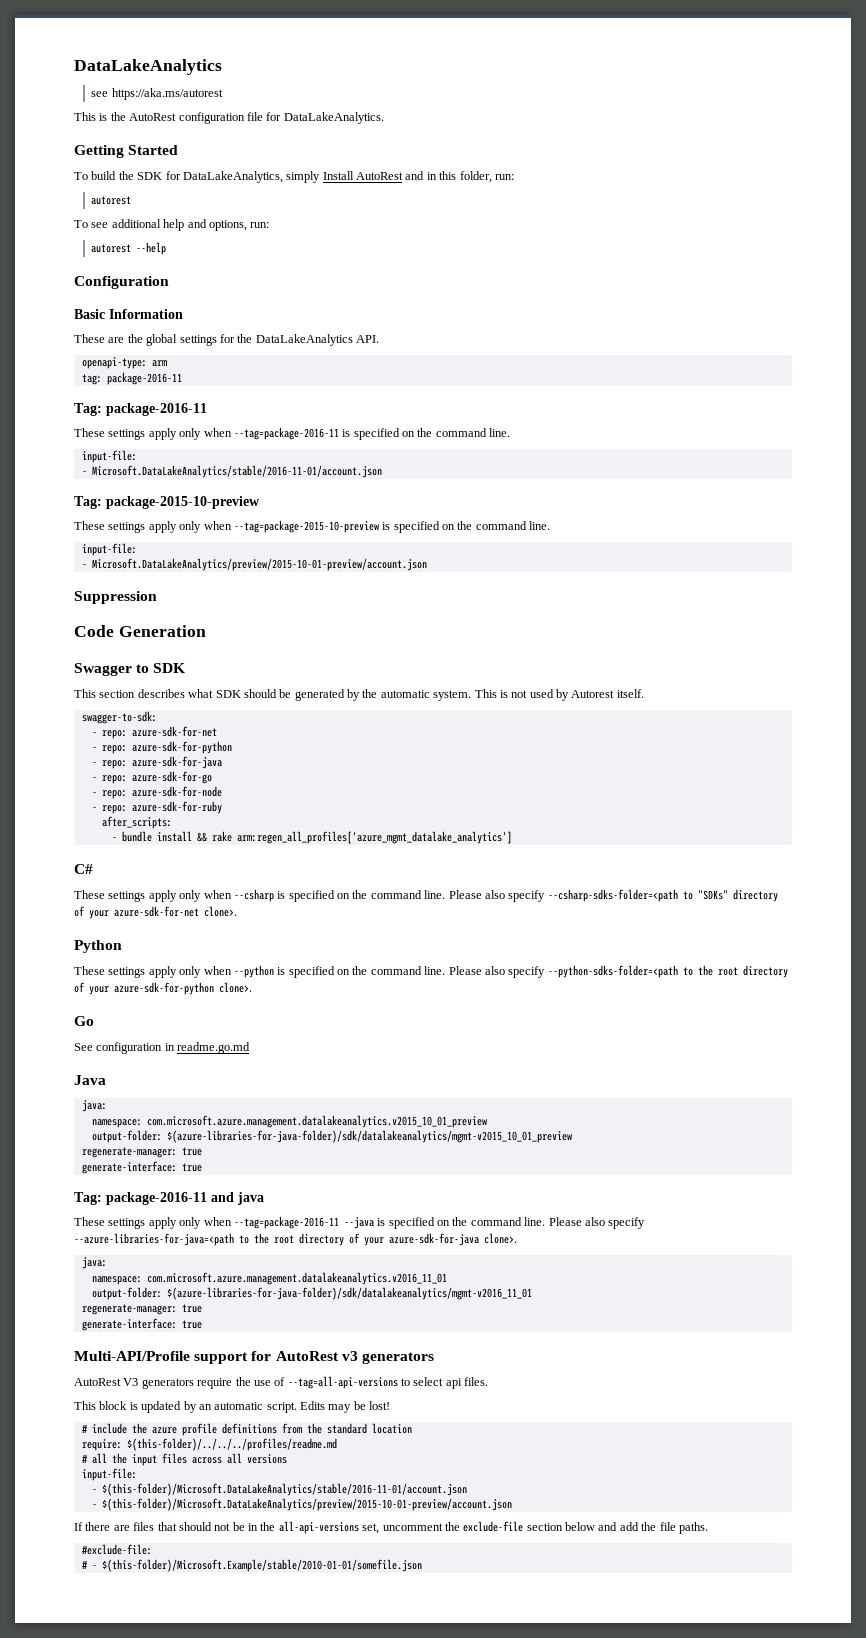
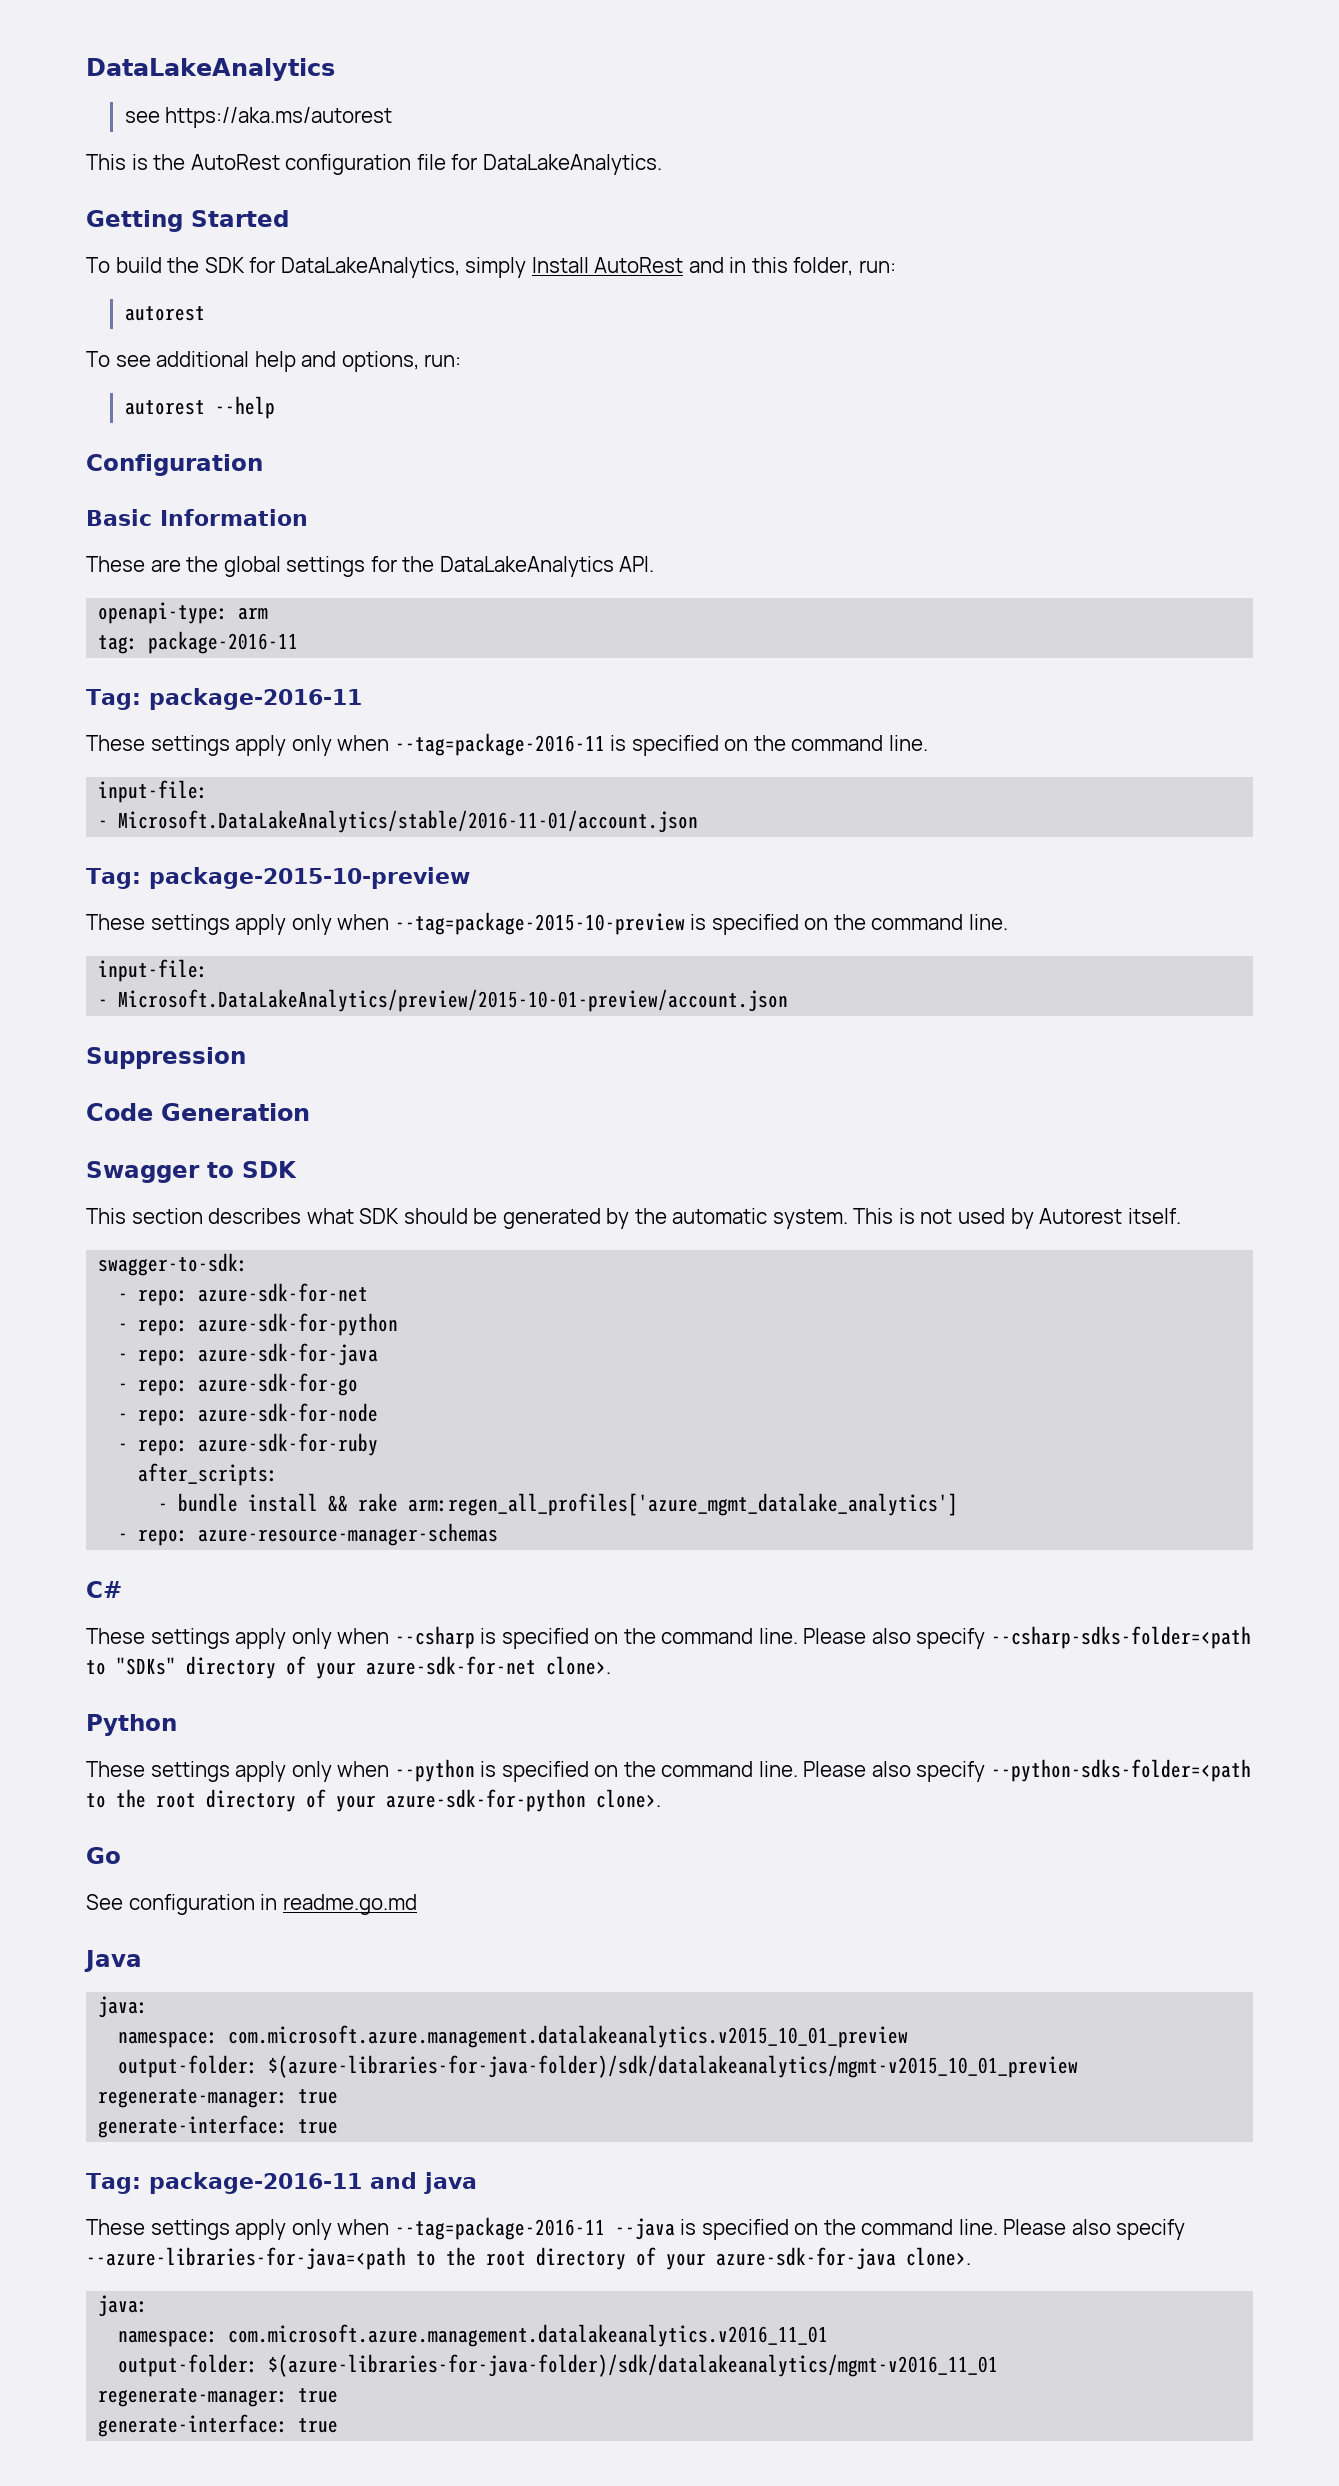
+ - repo: azure-resource-manager-schemas
- Multi-API/Profile support for AutoRest v3 generators
- AutoRest V3 generators require the use of --tag=all-api-versions to select api files.
- This block is updated by an automatic script. Edits may be lost!
- # include the azure profile definitions from the standard location
- require: $(this-folder)/../../../profiles/readme.md
- # all the input files across all versions
- input-file:
- - $(this-folder)/Microsoft.DataLakeAnalytics/stable/2016-11-01/account.json
- - $(this-folder)/Microsoft.DataLakeAnalytics/preview/2015-10-01-preview/account.json
- If there are files that should not be in the all-api-versions set, uncomment the exclude-file section below and add the file paths.
- #exclude-file:
- # - $(this-folder)/Microsoft.Example/stable/2010-01-01/somefile.json

